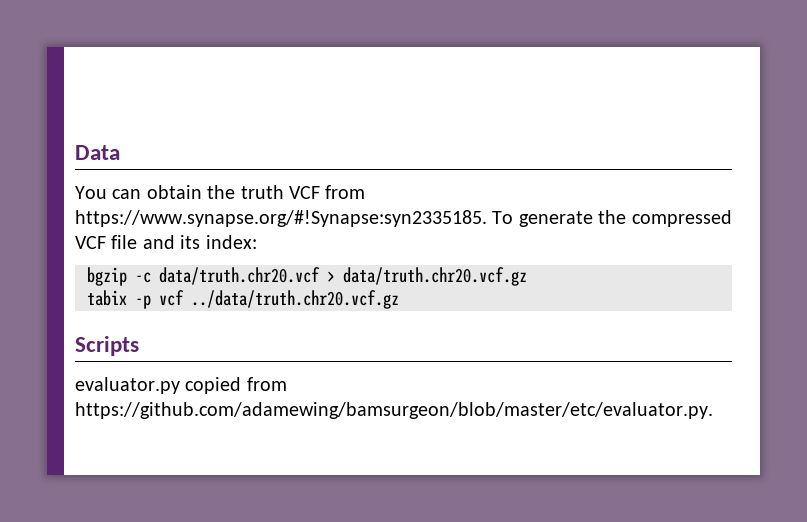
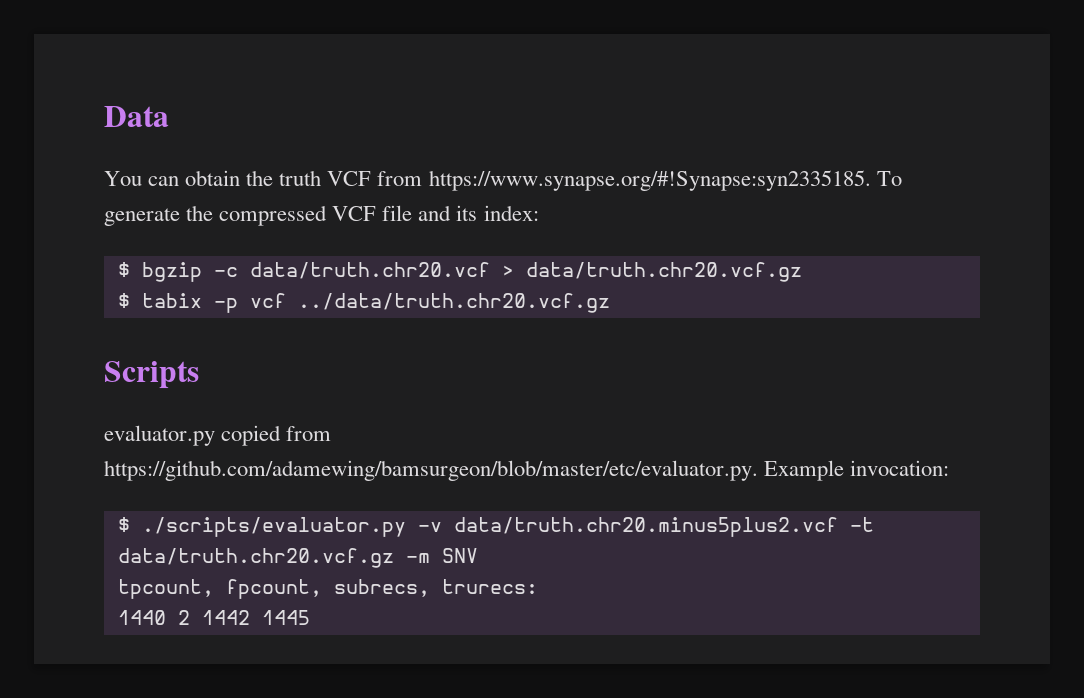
- bgzip -c data/truth.chr20.vcf > data/truth.chr20.vcf.gz
+ $ bgzip -c data/truth.chr20.vcf > data/truth.chr20.vcf.gz
- tabix -p vcf ../data/truth.chr20.vcf.gz
+ $ tabix -p vcf ../data/truth.chr20.vcf.gz
- evaluator.py copied from https://github.com/adamewing/bamsurgeon/blob/master/etc/evaluator.py.
+ evaluator.py copied from https://github.com/adamewing/bamsurgeon/blob/master/etc/evaluator.py. Example invocation:
+ $ ./scripts/evaluator.py -v data/truth.chr20.minus5plus2.vcf -t data/truth.chr20.vcf.gz -m SNV
+ tpcount, fpcount, subrecs, trurecs:
+ 1440 2 1442 1445

